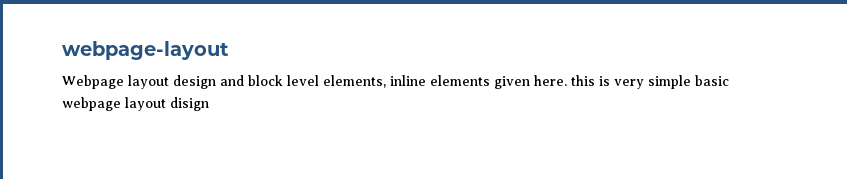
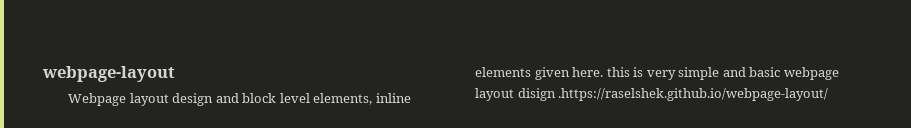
- Webpage layout design and block level elements, inline elements given here. this is very simple basic webpage layout disign
+ Webpage layout design and block level elements, inline elements given here. this is very simple and basic webpage layout disign .https://raselshek.github.io/webpage-layout/

